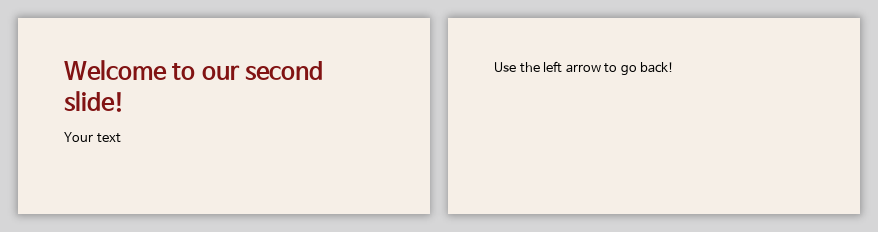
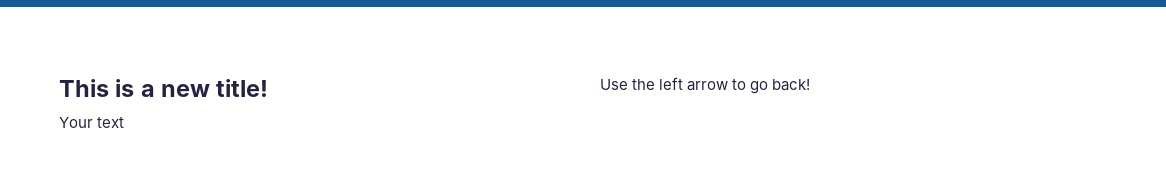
- Welcome to our second slide!
+ This is a new title!

